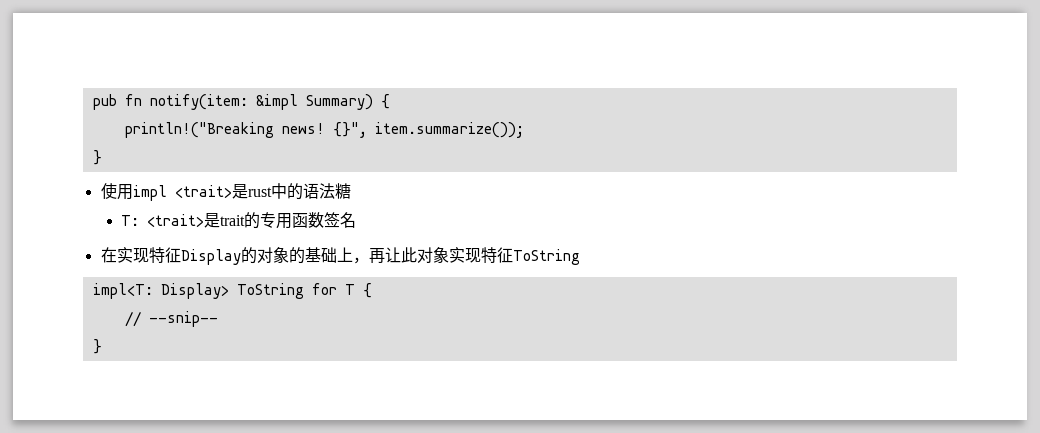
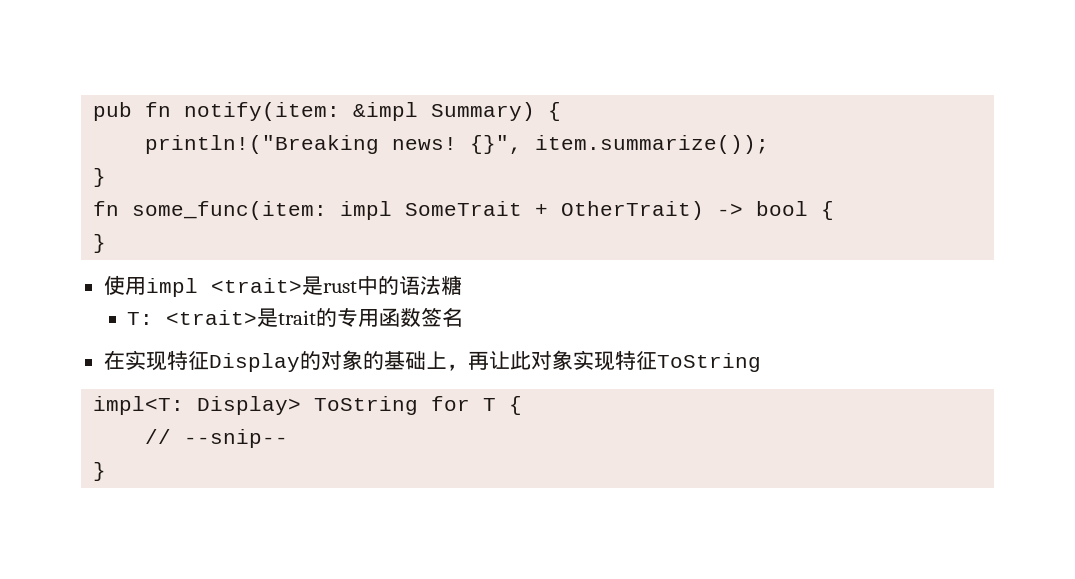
+ fn some_func(item: impl SomeTrait + OtherTrait) -> bool {
+ }

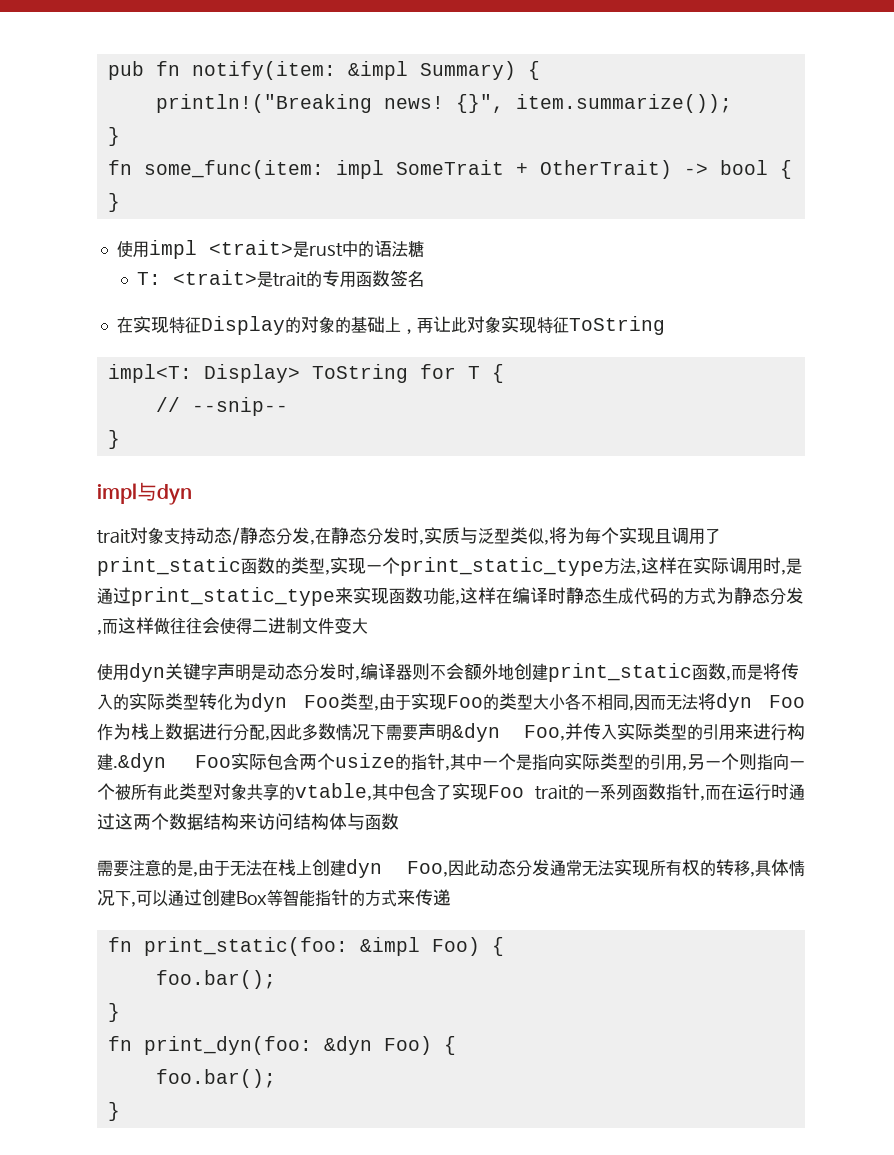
+ impl与dyn
+ trait对象支持动态/静态分发,在静态分发时,实质与泛型类似,将为每个实现且调用了print_static函数的类型,实现一个print_static_type方法,这样在实际调用时,是通过print_static_type来实现函数功能,这样在编译时静态生成代码的方式为静态分发,而这样做往往会使得二进制文件变大
+ 使用dyn关键字声明是动态分发时,编译器则不会额外地创建print_static函数,而是将传入的实际类型转化为dyn Foo类型,由于实现Foo的类型大小各不相同,因而无法将dyn Foo作为栈上数据进行分配,因此多数情况下需要声明&dyn Foo,并传入实际类型的引用来进行构建.&dyn Foo实际包含两个usize的指针,其中一个是指向实际类型的引用,另一个则指向一个被所有此类型对象共享的vtable,其中包含了实现Foo trait的一系列函数指针,而在运行时通过这两个数据结构来访问结构体与函数
+ 需要注意的是,由于无法在栈上创建dyn Foo,因此动态分发通常无法实现所有权的转移,具体情况下,可以通过创建Box等智能指针的方式来传递
+ fn print_static(foo: &impl Foo) {
+ foo.bar();
+ }
+ fn print_dyn(foo: &dyn Foo) {
+ foo.bar();
+ }

